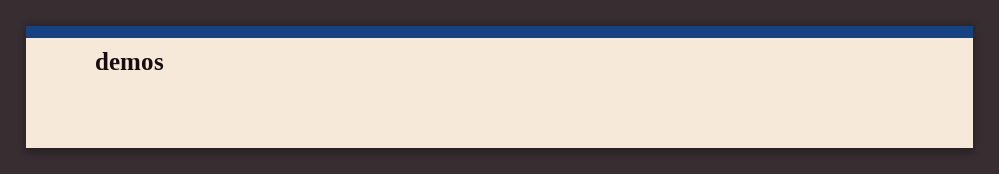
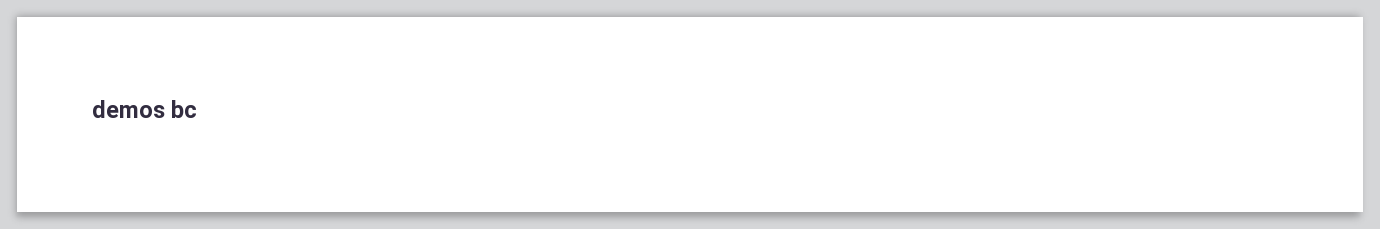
- demos
+ demos bc

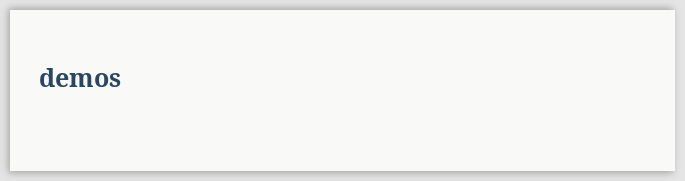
- demos bc
+ demos

